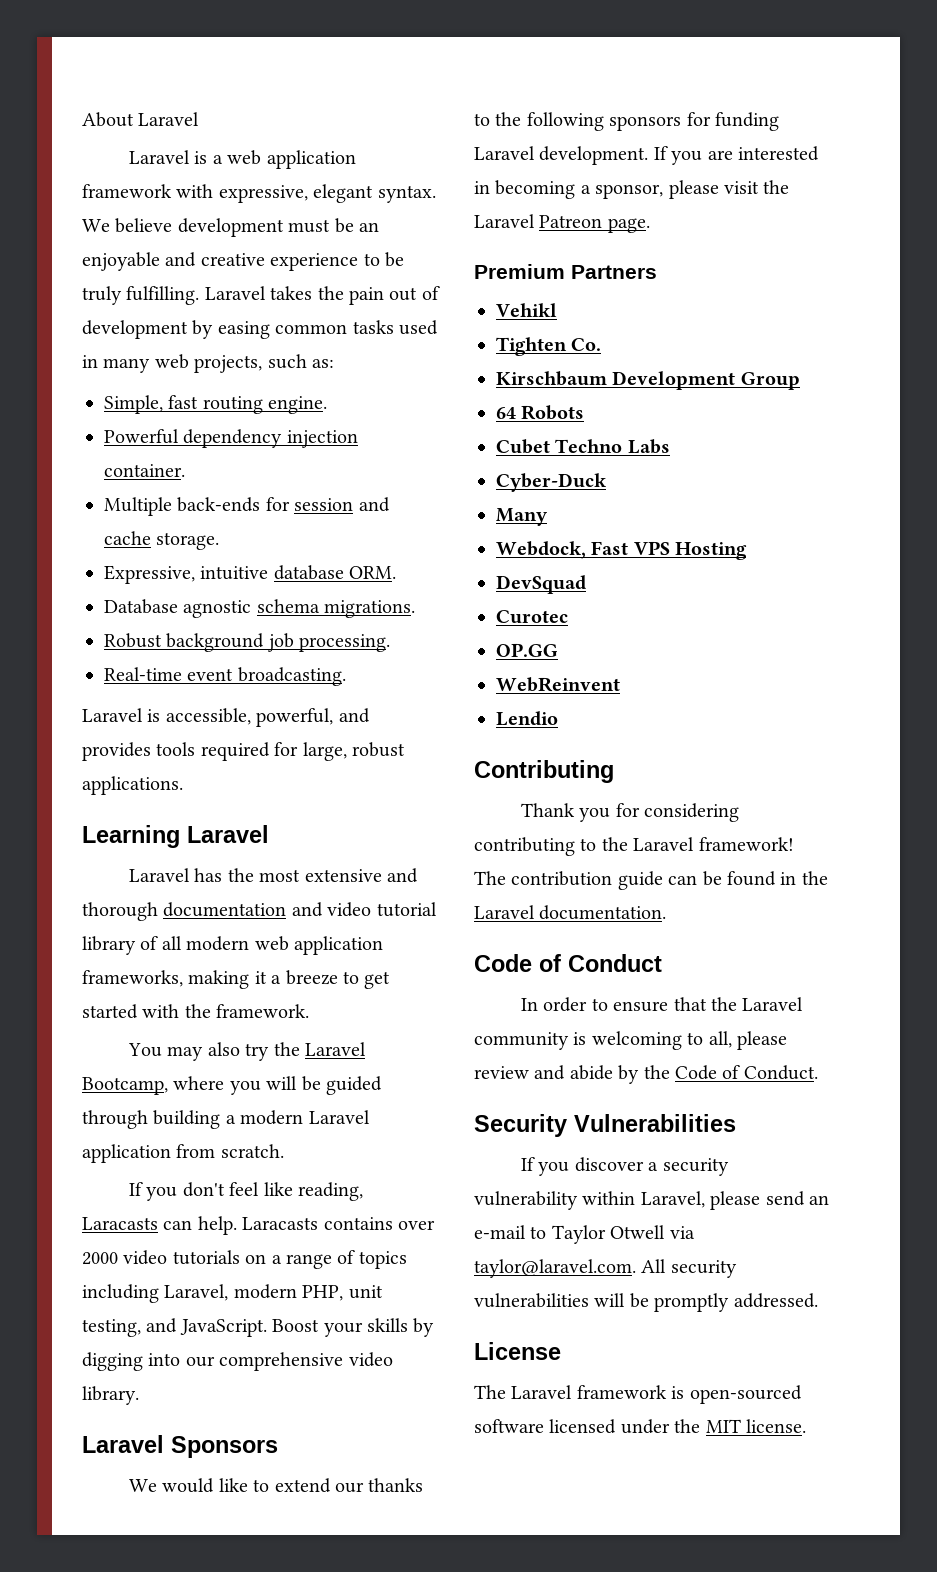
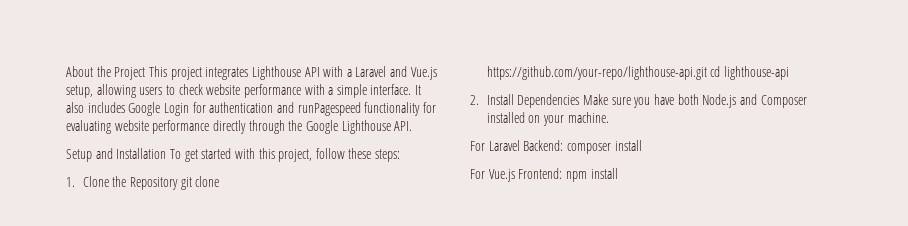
- About Laravel
- Laravel is a web application framework with expressive, elegant syntax. We believe development must be an enjoyable and creative experience to be truly fulfilling. Laravel takes the pain out of development by easing common tasks used in many web projects, such as:
- Simple, fast routing engine.
- Powerful dependency injection container.
- Multiple back-ends for session and cache storage.
- Expressive, intuitive database ORM.
- Database agnostic schema migrations.
- Robust background job processing.
- Real-time event broadcasting.
- Laravel is accessible, powerful, and provides tools required for large, robust applications.
- Learning Laravel
- Laravel has the most extensive and thorough documentation and video tutorial library of all modern web application frameworks, making it a breeze to get started with the framework.
- You may also try the Laravel Bootcamp, where you will be guided through building a modern Laravel application from scratch.
- If you don't feel like reading, Laracasts can help. Laracasts contains over 2000 video tutorials on a range of topics including Laravel, modern PHP, unit testing, and JavaScript. Boost your skills by digging into our comprehensive video library.
- Laravel Sponsors
- We would like to extend our thanks to the following sponsors for funding Laravel development. If you are interested in becoming a sponsor, please visit the Laravel Patreon page.
- Premium Partners
- Vehikl
- Tighten Co.
- Kirschbaum Development Group
- 64 Robots
- Cubet Techno Labs
- Cyber-Duck
- Many
- Webdock, Fast VPS Hosting
- DevSquad
- Curotec
- OP.GG
- WebReinvent
- Lendio
- Contributing
- Thank you for considering contributing to the Laravel framework! The contribution guide can be found in the Laravel documentation.
- Code of Conduct
- In order to ensure that the Laravel community is welcoming to all, please review and abide by the Code of Conduct.
- Security Vulnerabilities
- If you discover a security vulnerability within Laravel, please send an e-mail to Taylor Otwell via taylor@laravel.com. All security vulnerabilities will be promptly addressed.
- License
- The Laravel framework is open-sourced software licensed under the MIT license.
+ About the Project This project integrates Lighthouse API with a Laravel and Vue.js setup, allowing users to check website performance with a simple interface. It also includes Google Login for authentication and runPagespeed functionality for evaluating website performance directly through the Google Lighthouse API.
+ Setup and Installation To get started with this project, follow these steps:
+ 1. Clone the Repository git clone https://github.com/your-repo/lighthouse-api.git cd lighthouse-api
+ 2. Install Dependencies Make sure you have both Node.js and Composer installed on your machine.
+ For Laravel Backend: composer install
+ For Vue.js Frontend: npm install

